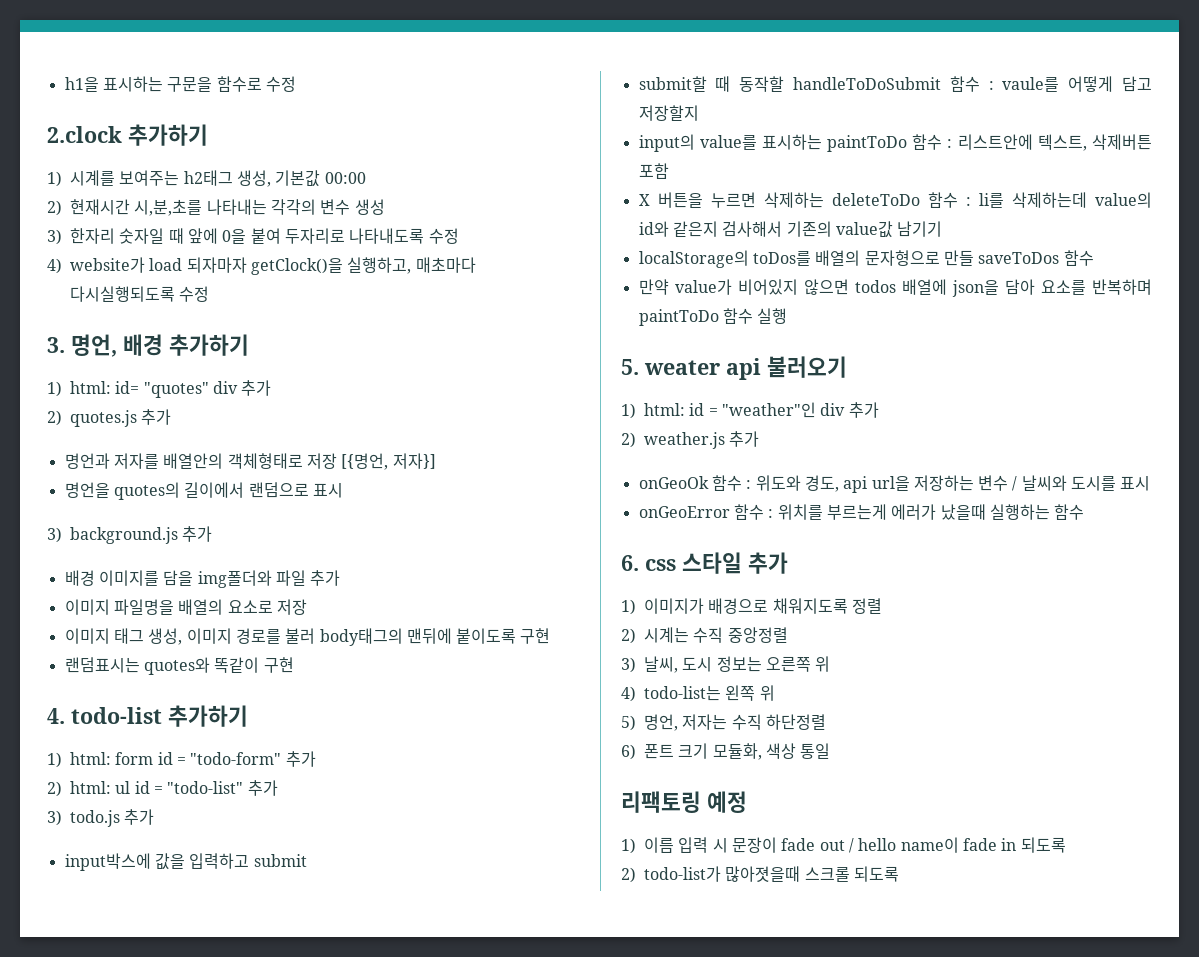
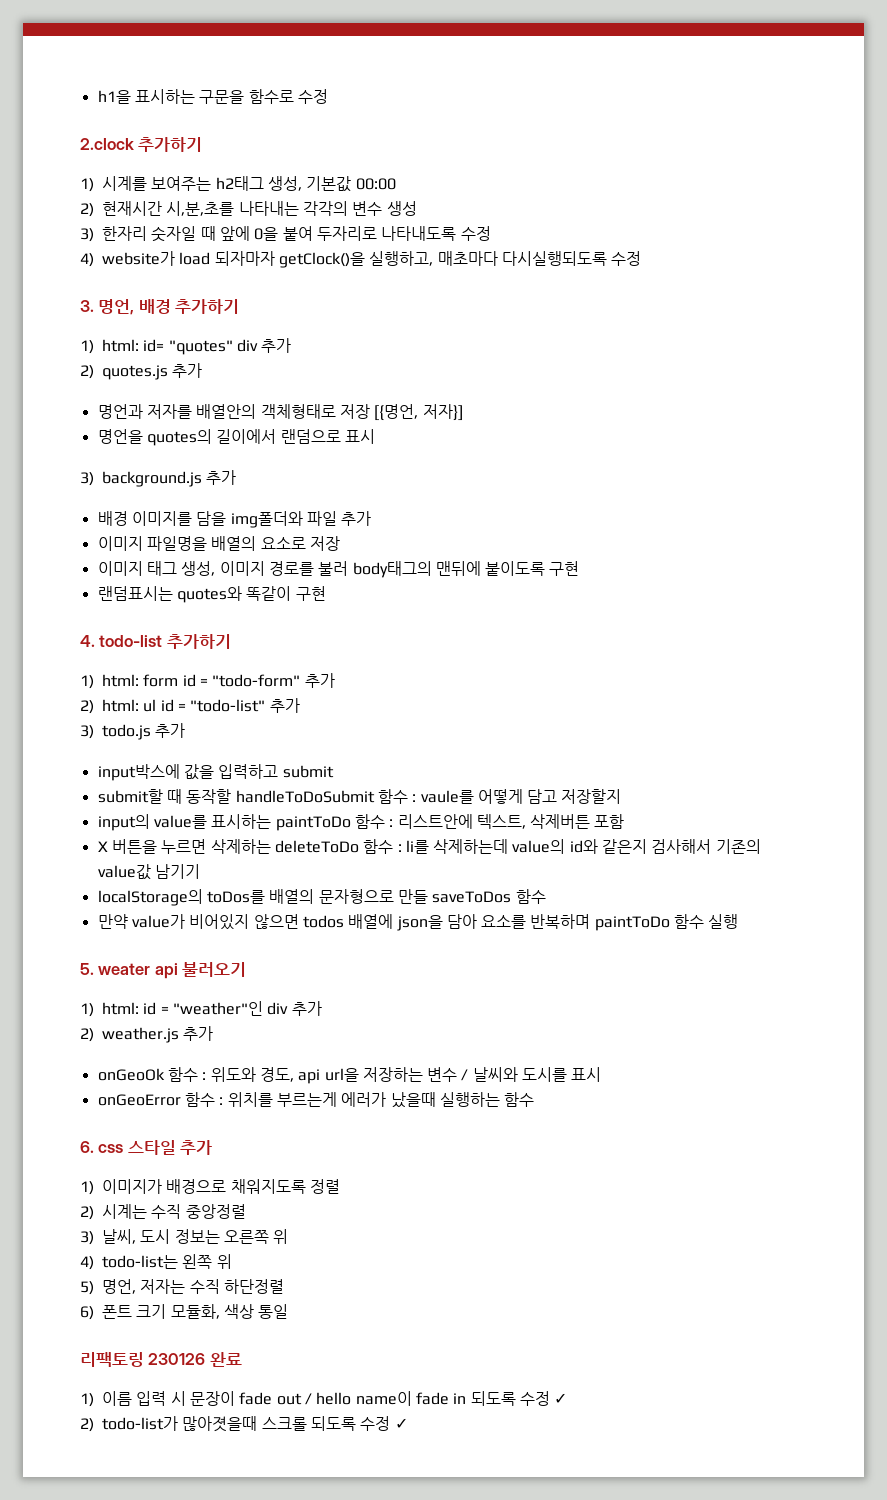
- 리팩토링 예정
+ 리팩토링 230126 완료
- 1) 이름 입력 시 문장이 fade out / hello name이 fade in 되도록
+ 1) 이름 입력 시 문장이 fade out / hello name이 fade in 되도록 수정 ✓
- 2) todo-list가 많아졋을때 스크롤 되도록
+ 2) todo-list가 많아졋을때 스크롤 되도록 수정 ✓

